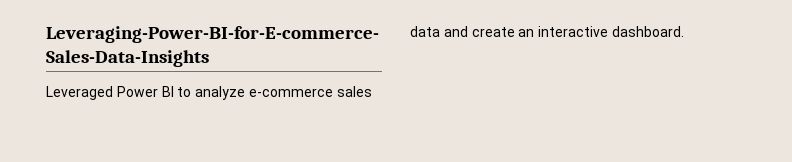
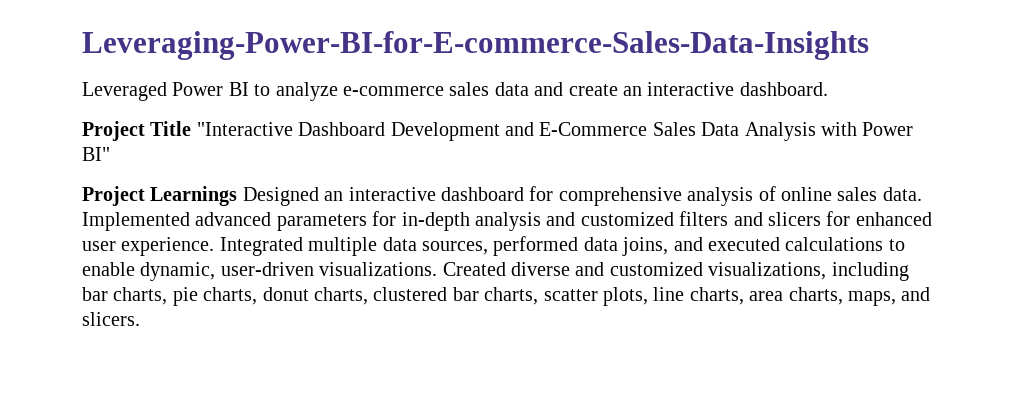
+ Project Title "Interactive Dashboard Development and E-Commerce Sales Data Analysis with Power BI"
+ Project Learnings Designed an interactive dashboard for comprehensive analysis of online sales data. Implemented advanced parameters for in-depth analysis and customized filters and slicers for enhanced user experience. Integrated multiple data sources, performed data joins, and executed calculations to enable dynamic, user-driven visualizations. Created diverse and customized visualizations, including bar charts, pie charts, donut charts, clustered bar charts, scatter plots, line charts, area charts, maps, and slicers.

